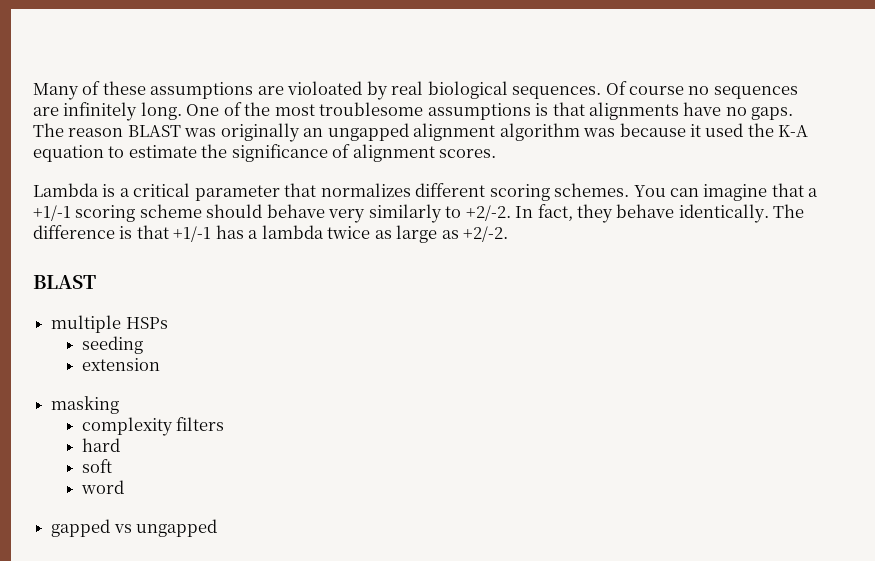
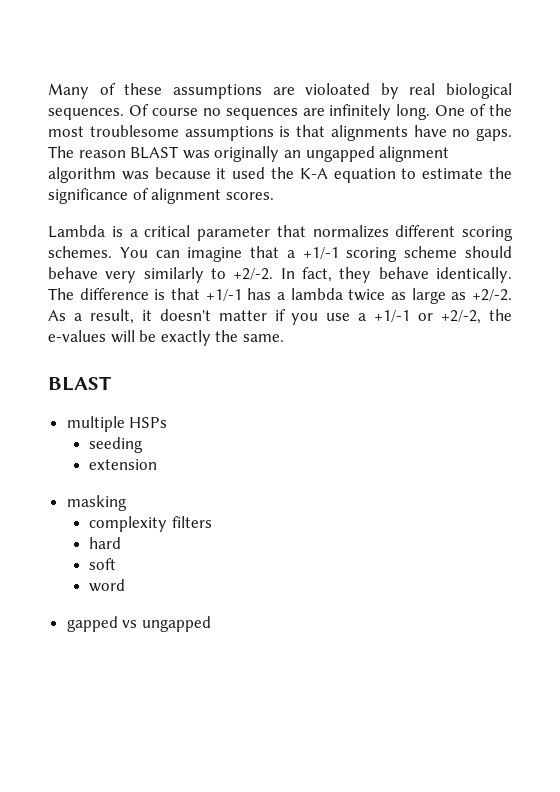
+ As a result, it doesn't matter if you use a +1/-1 or +2/-2, the e-values will be exactly the same.

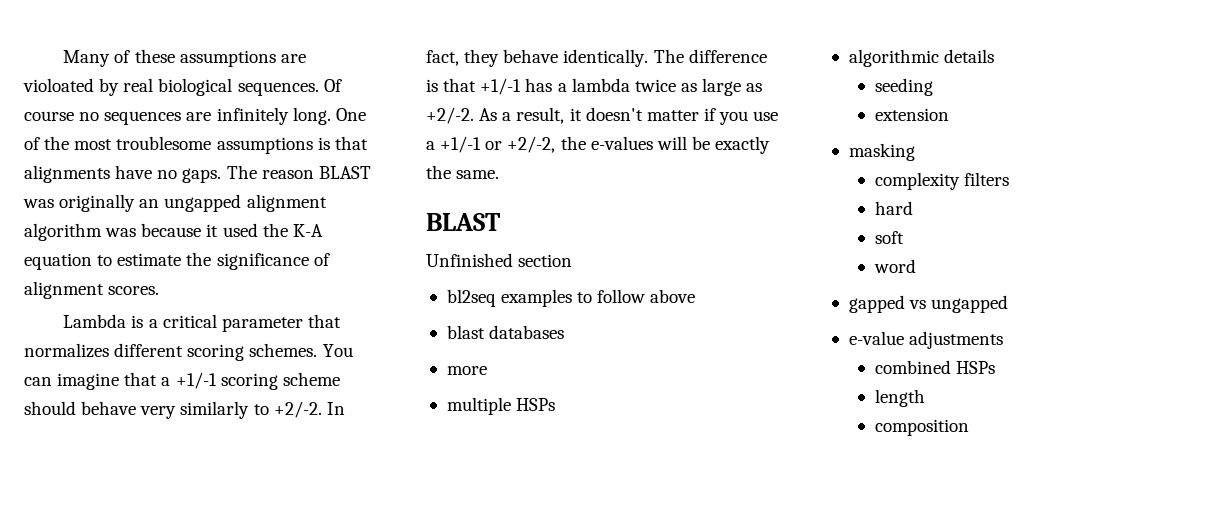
+ Unfinished section
+ bl2seq examples to follow above
+ blast databases
+ more
+ algorithmic details
+ e-value adjustments
+ combined HSPs
+ length
+ composition

